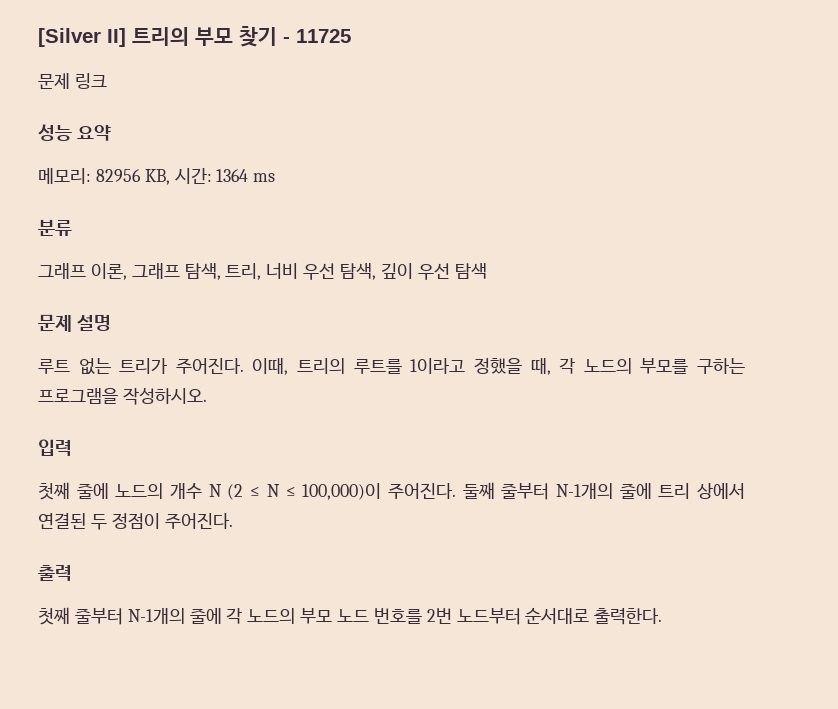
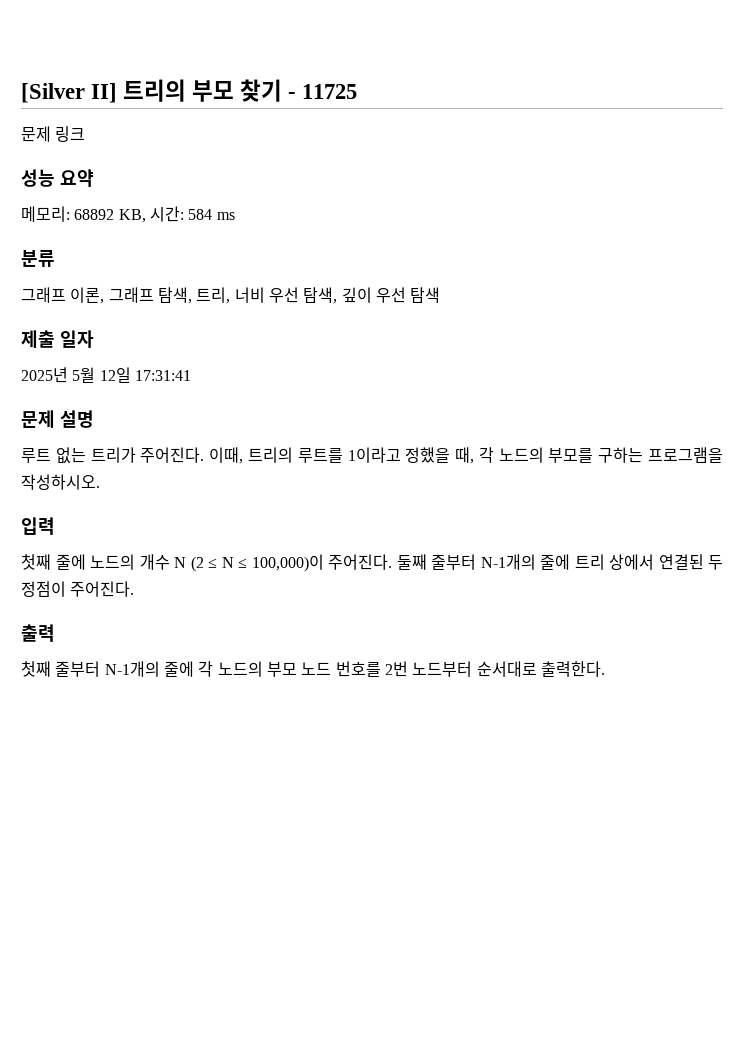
- 메모리: 82956 KB, 시간: 1364 ms
+ 메모리: 68892 KB, 시간: 584 ms
+ 제출 일자
+ 2025년 5월 12일 17:31:41

